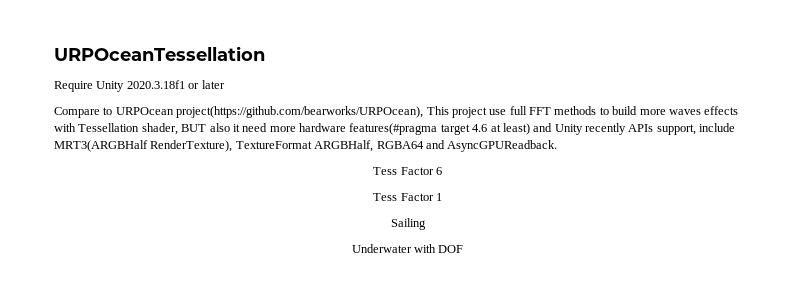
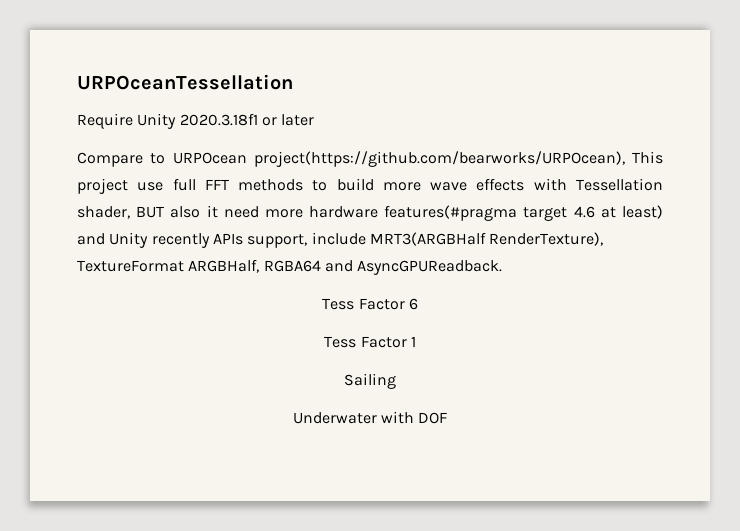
- Compare to URPOcean project(https://github.com/bearworks/URPOcean), This project use full FFT methods to build more waves effects with Tessellation shader, BUT also it need more hardware features(#pragma target 4.6 at least) and Unity recently APIs support, include MRT3(ARGBHalf RenderTexture), TextureFormat ARGBHalf, RGBA64 and AsyncGPUReadback.
+ Compare to URPOcean project(https://github.com/bearworks/URPOcean), This project use full FFT methods to build more wave effects with Tessellation shader, BUT also it need more hardware features(#pragma target 4.6 at least) and Unity recently APIs support, include MRT3(ARGBHalf RenderTexture), TextureFormat ARGBHalf, RGBA64 and AsyncGPUReadback.

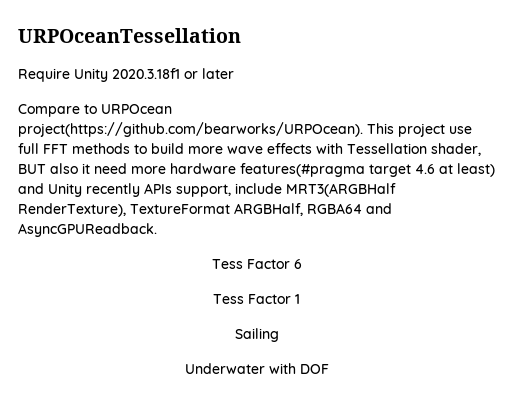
- Compare to URPOcean project(https://github.com/bearworks/URPOcean), This project use full FFT methods to build more wave effects with Tessellation shader, BUT also it need more hardware features(#pragma target 4.6 at least) and Unity recently APIs support, include MRT3(ARGBHalf RenderTexture), TextureFormat ARGBHalf, RGBA64 and AsyncGPUReadback.
+ Compare to URPOcean project(https://github.com/bearworks/URPOcean). This project use full FFT methods to build more wave effects with Tessellation shader, BUT also it need more hardware features(#pragma target 4.6 at least) and Unity recently APIs support, include MRT3(ARGBHalf RenderTexture), TextureFormat ARGBHalf, RGBA64 and AsyncGPUReadback.

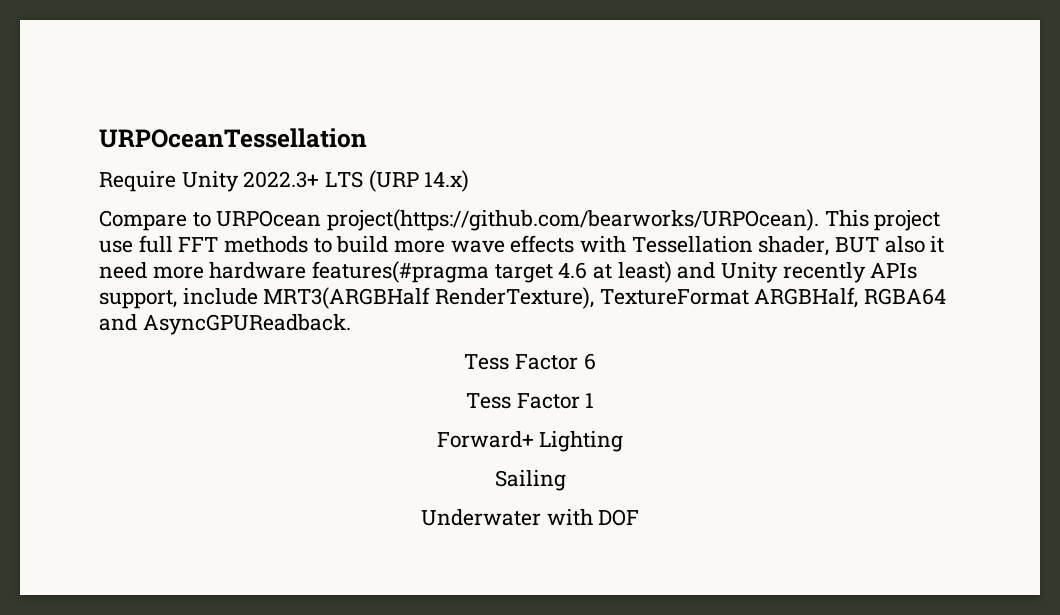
- Require Unity 2020.3.18f1 or later
+ Require Unity 2022.3+ LTS (URP 14.x)
+ Forward+ Lighting

